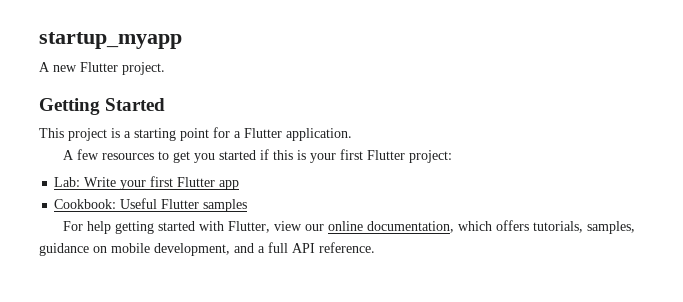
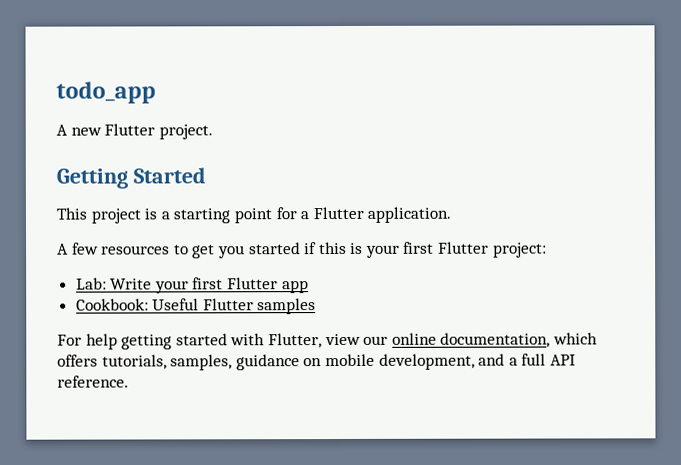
- startup_myapp
+ todo_app

